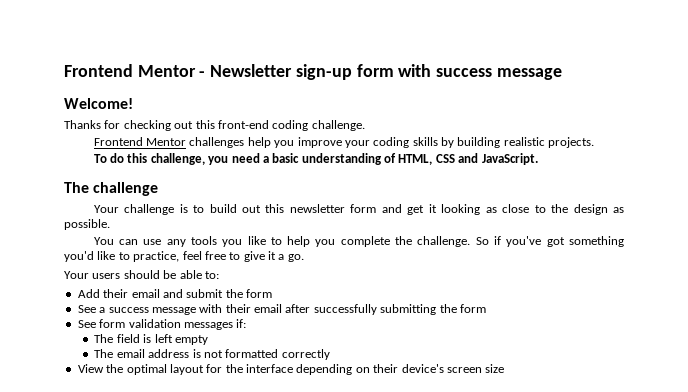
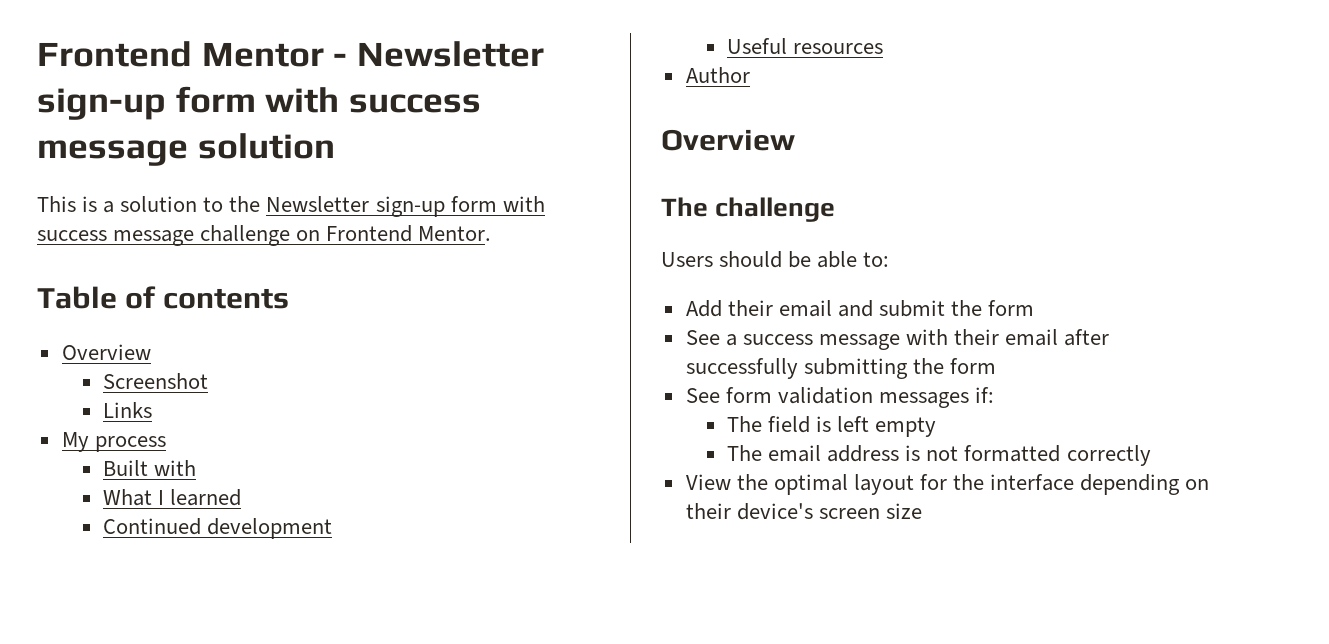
- Frontend Mentor - Newsletter sign-up form with success message
- Welcome!
- Thanks for checking out this front-end coding challenge.
- Frontend Mentor challenges help you improve your coding skills by building realistic projects.
- To do this challenge, you need a basic understanding of HTML, CSS and JavaScript.
+ Frontend Mentor - Newsletter sign-up form with success message solution
+ This is a solution to the Newsletter sign-up form with success message challenge on Frontend Mentor.
+ Table of contents
+ Overview
+ Screenshot
+ Links
+ My process
+ Built with
+ What I learned
+ Continued development
+ Useful resources
+ Author
+ Overview
  The challenge
- Your challenge is to build out this newsletter form and get it looking as close to the design as possible.
- You can use any tools you like to help you complete the challenge. So if you've got something you'd like to practice, feel free to give it a go.
- Your users should be able to:
+ Users should be able to:

